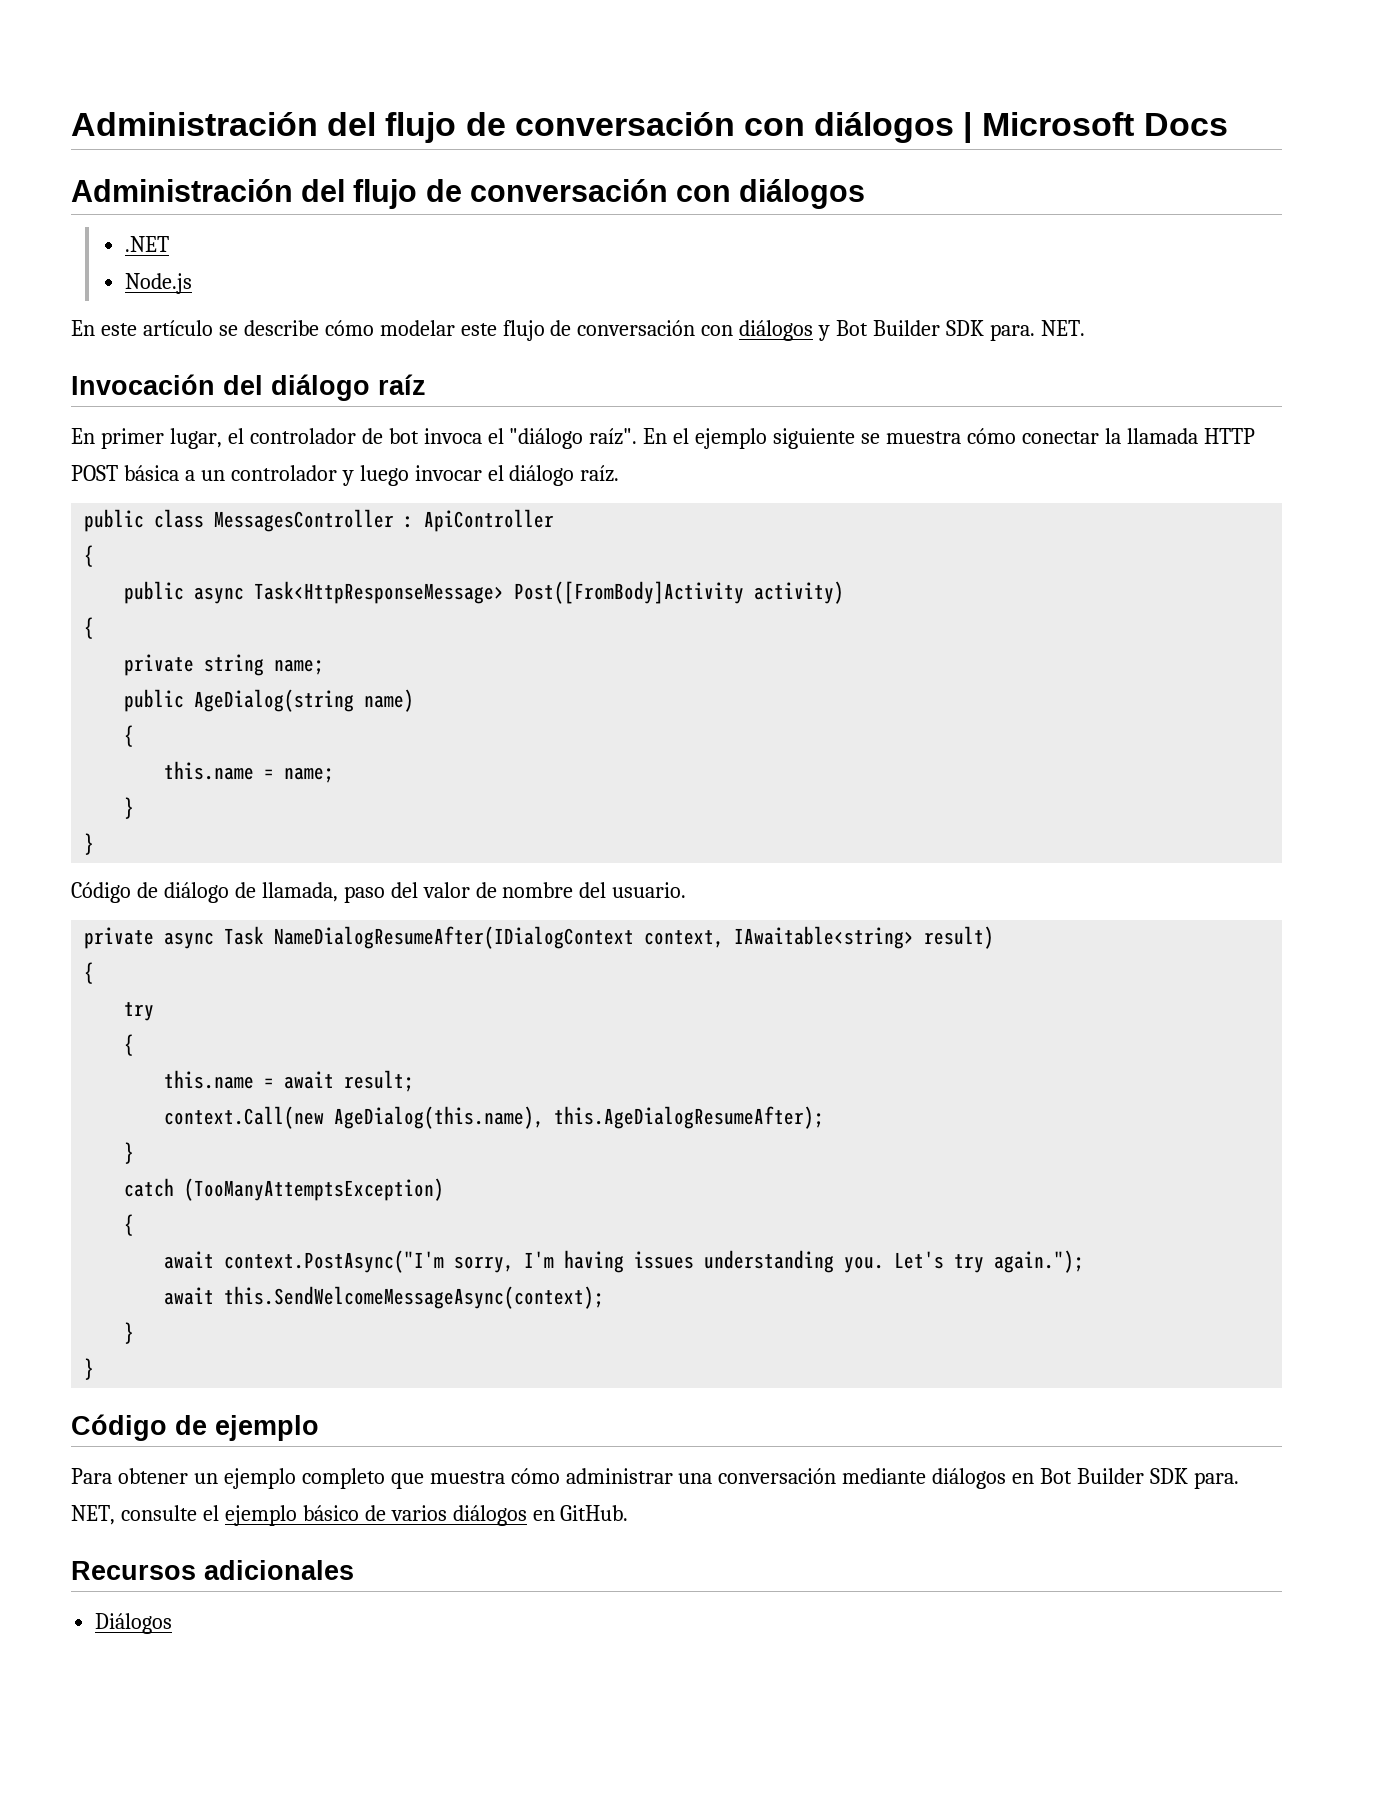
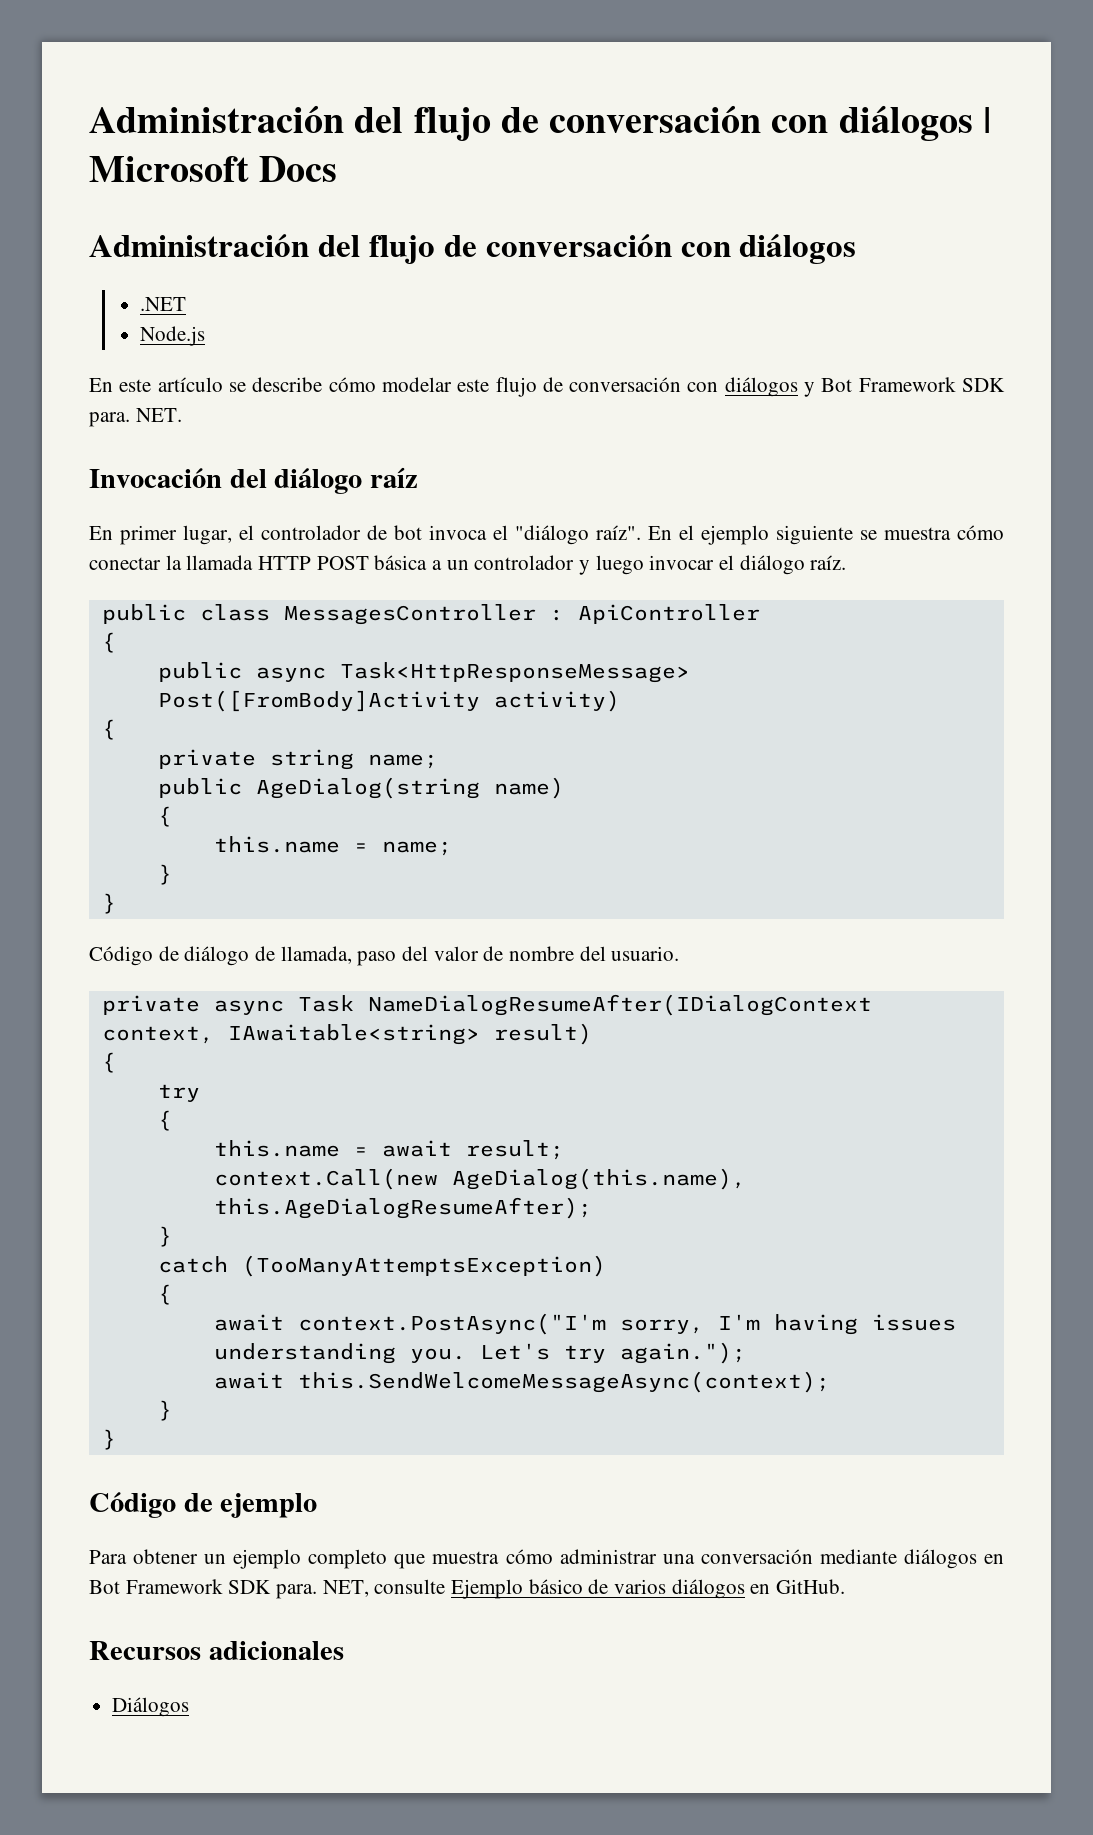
- En este artículo se describe cómo modelar este flujo de conversación con diálogos y Bot Builder SDK para. NET.
+ En este artículo se describe cómo modelar este flujo de conversación con diálogos y Bot Framework SDK para. NET.
- Para obtener un ejemplo completo que muestra cómo administrar una conversación mediante diálogos en Bot Builder SDK para. NET, consulte el ejemplo básico de varios diálogos en GitHub.
+ Para obtener un ejemplo completo que muestra cómo administrar una conversación mediante diálogos en Bot Framework SDK para. NET, consulte Ejemplo básico de varios diálogos en GitHub.

